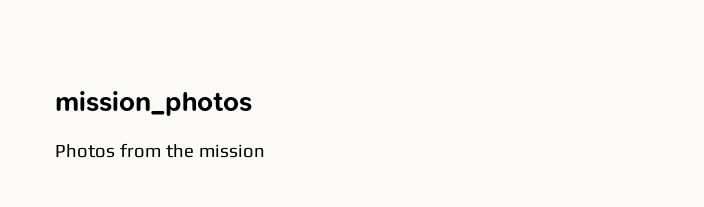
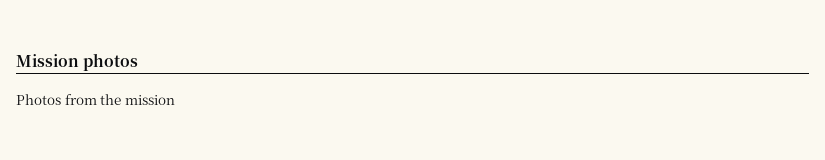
- mission_photos
+ Mission photos

